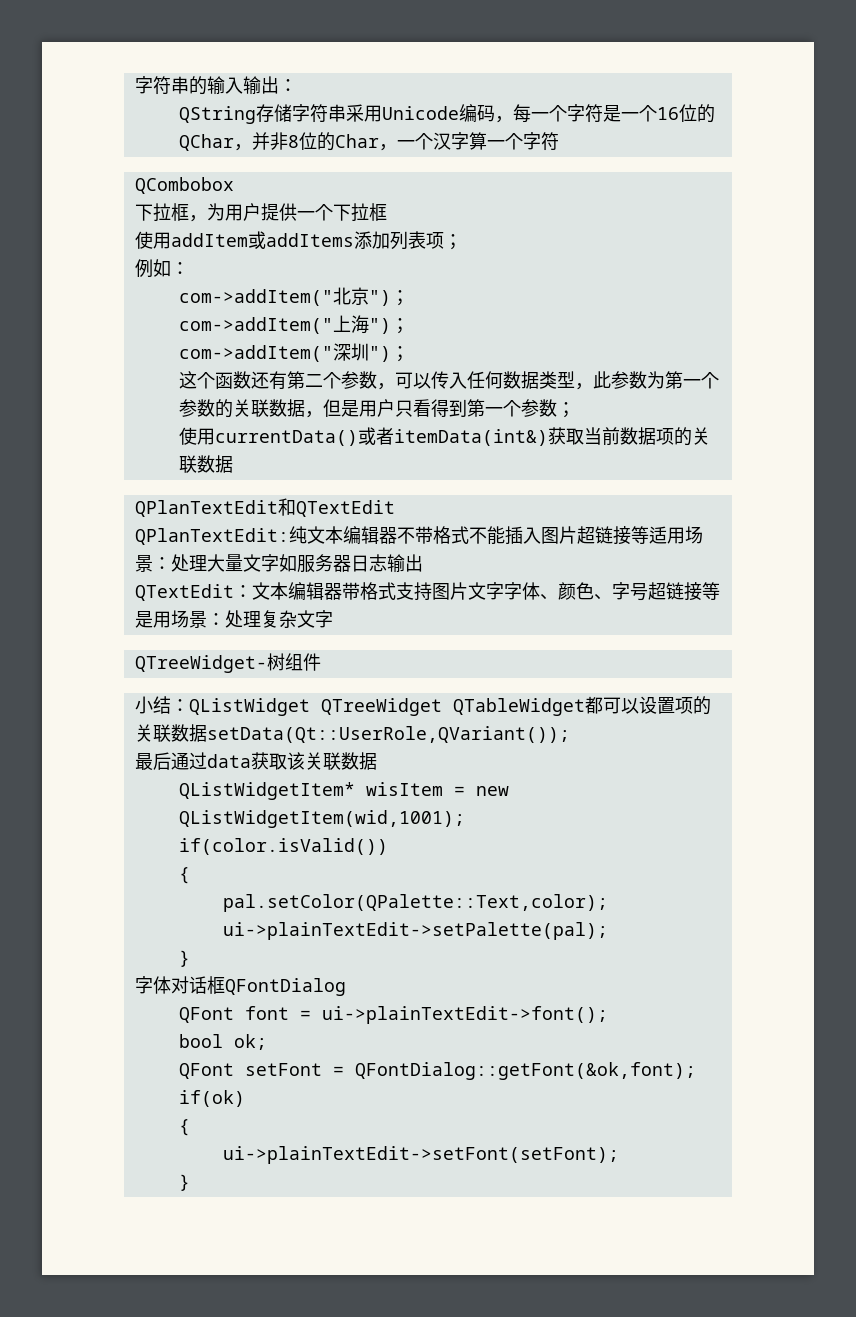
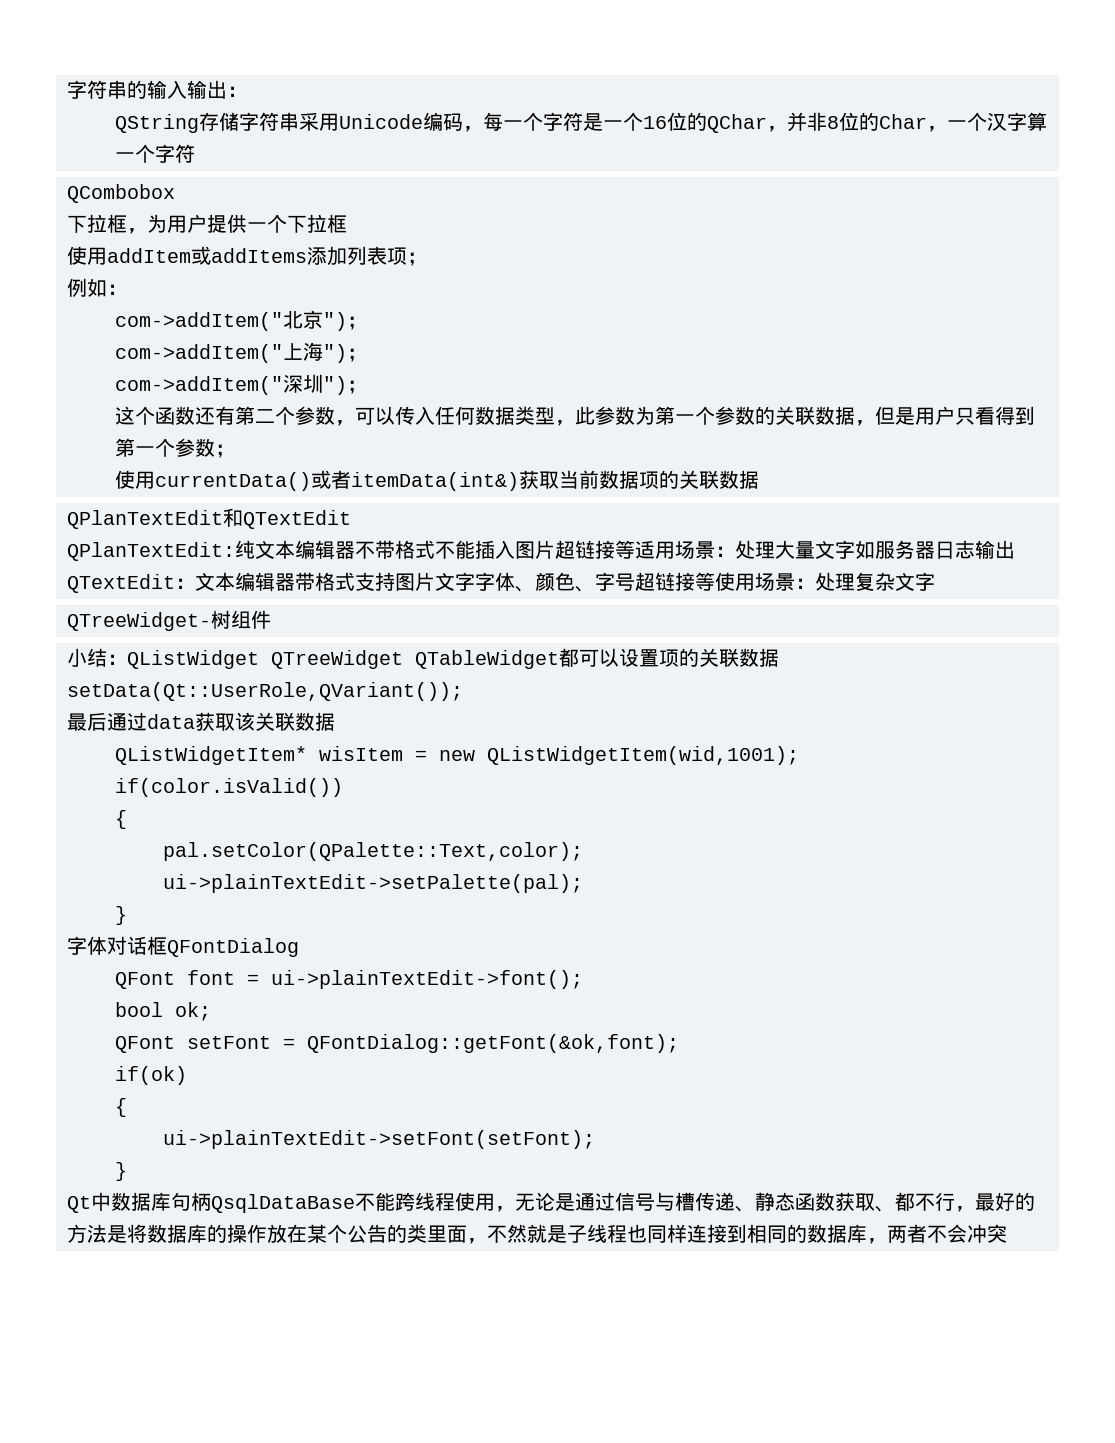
- QTextEdit：文本编辑器带格式支持图片文字字体、颜色、字号超链接等是用场景：处理复杂文字
+ QTextEdit：文本编辑器带格式支持图片文字字体、颜色、字号超链接等使用场景：处理复杂文字
+ Qt中数据库句柄QsqlDataBase不能跨线程使用，无论是通过信号与槽传递、静态函数获取、都不行，最好的方法是将数据库的操作放在某个公告的类里面，不然就是子线程也同样连接到相同的数据库，两者不会冲突

